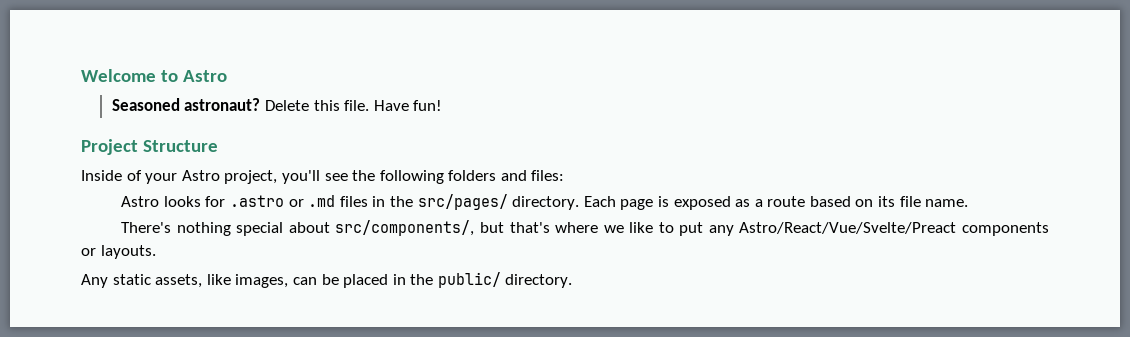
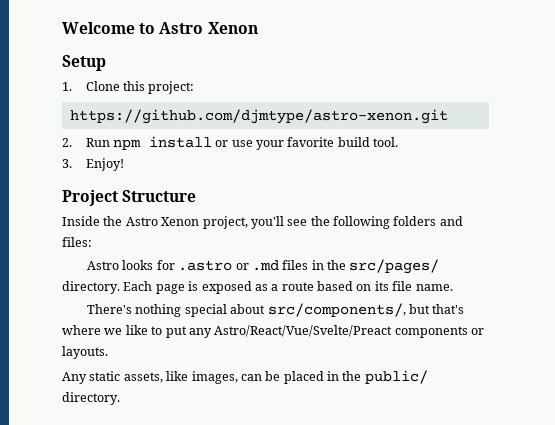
- Welcome to Astro
- Seasoned astronaut? Delete this file. Have fun!
+ Welcome to Astro Xenon
+ Setup
+ 1. Clone this project:
+ https://github.com/djmtype/astro-xenon.git
+ 2. Run npm install or use your favorite build tool.
+ 3. Enjoy!
- Inside of your Astro project, you'll see the following folders and files:
+ Inside the Astro Xenon project, you'll see the following folders and files:

